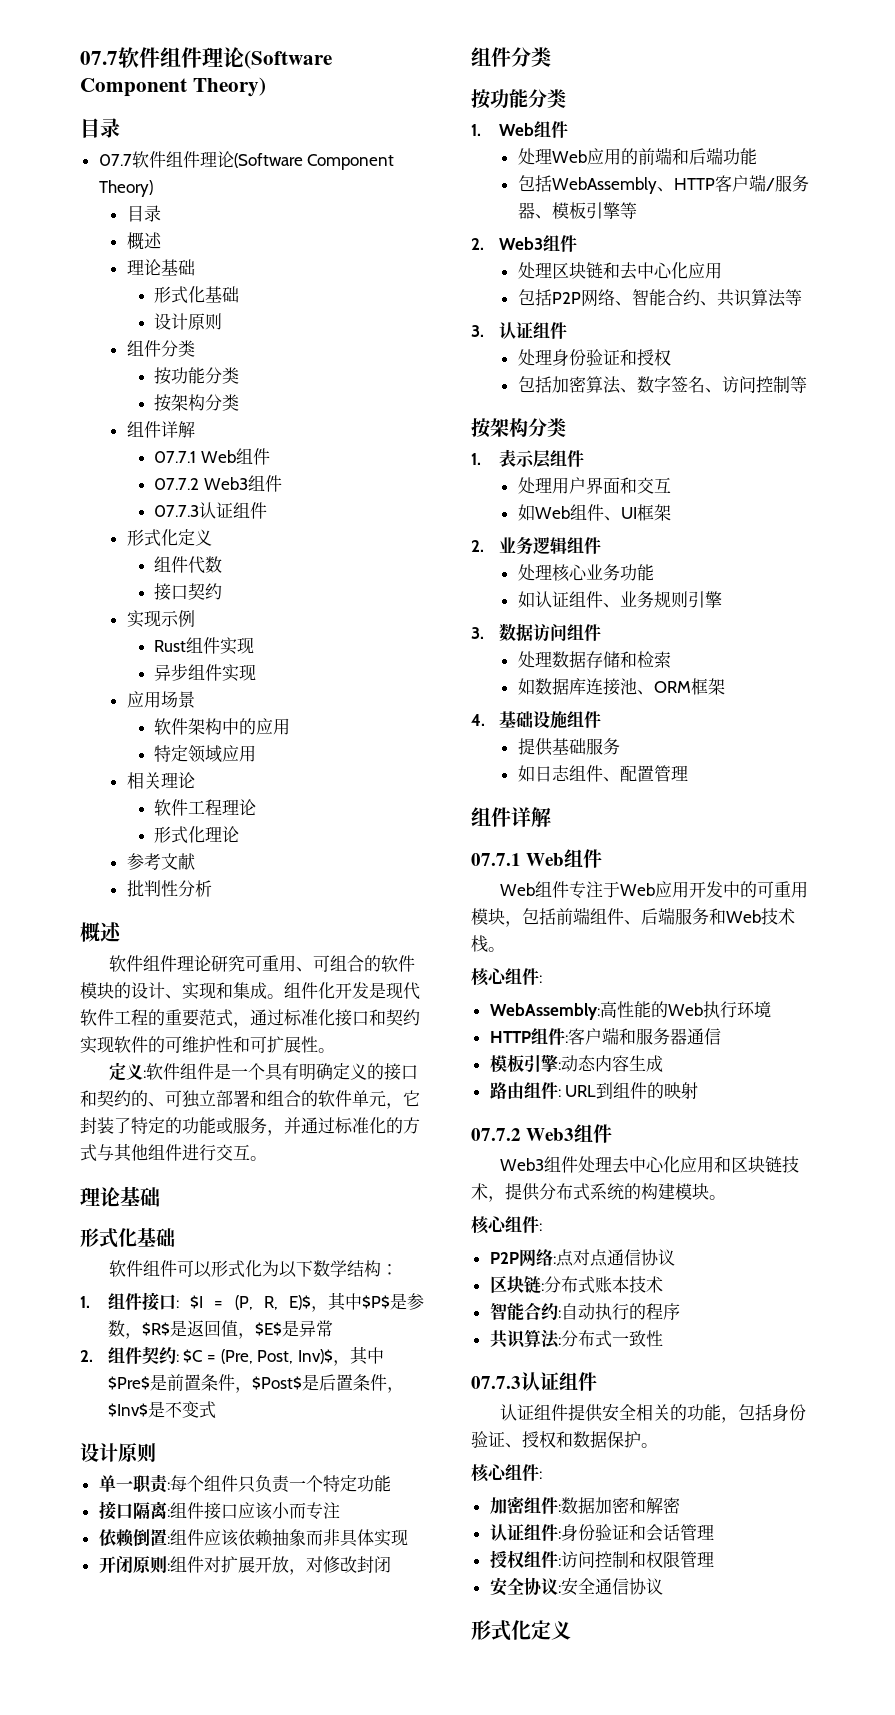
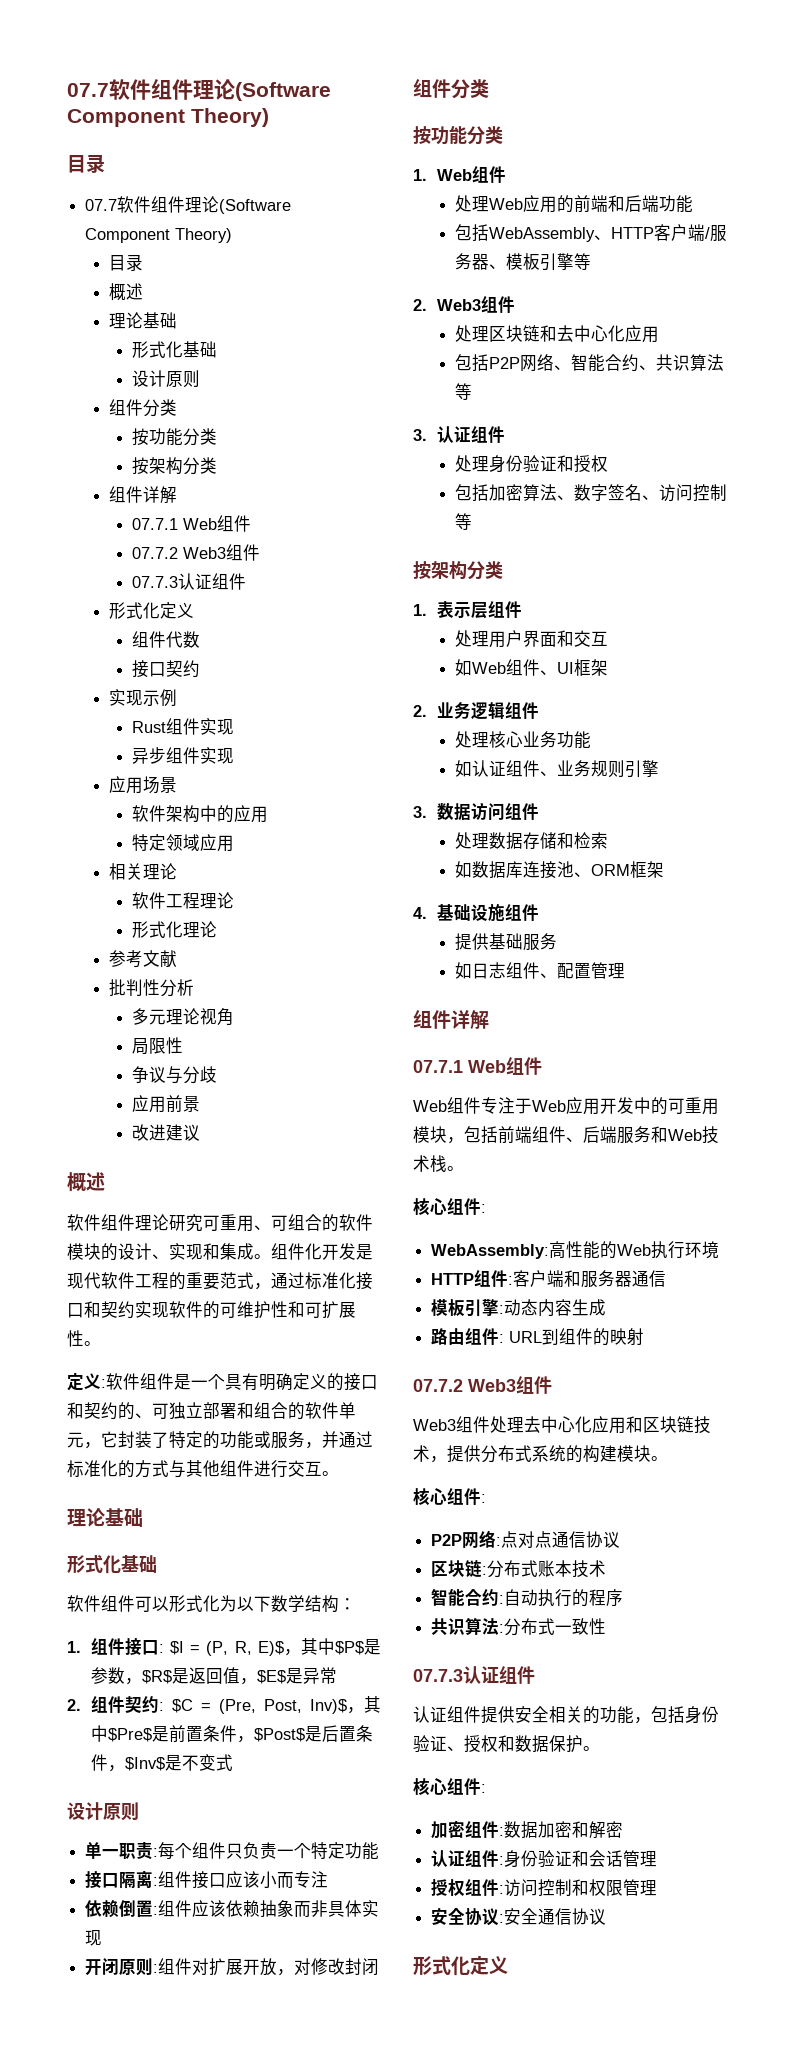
+ 多元理论视角
+ 局限性
+ 争议与分歧
+ 应用前景
+ 改进建议

